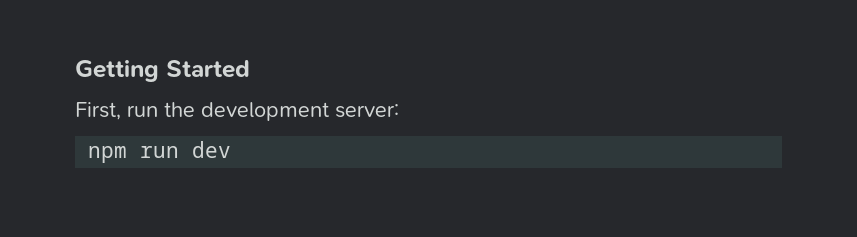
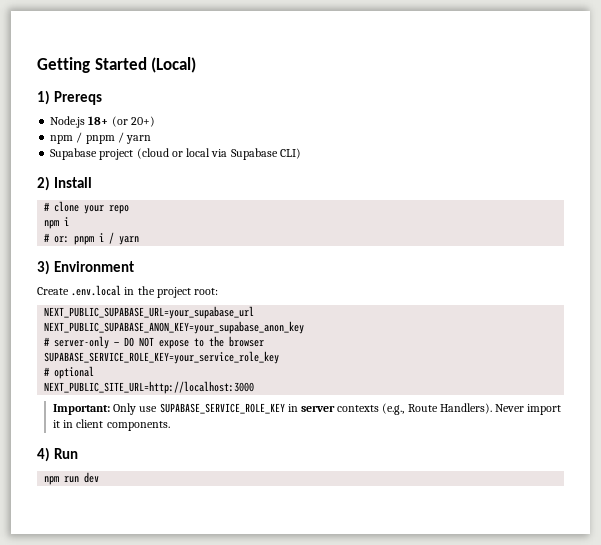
- Getting Started
- First, run the development server:
+ Getting Started (Local)
+ 1) Prereqs
+ Node.js 18+ (or 20+)
+ npm / pnpm / yarn
+ Supabase project (cloud or local via Supabase CLI)
+ 2) Install
+ # clone your repo
+ npm i
+ # or: pnpm i / yarn
+ 3) Environment
+ Create .env.local in the project root:
+ NEXT_PUBLIC_SUPABASE_URL=your_supabase_url
+ NEXT_PUBLIC_SUPABASE_ANON_KEY=your_supabase_anon_key
+ # server-only — DO NOT expose to the browser
+ SUPABASE_SERVICE_ROLE_KEY=your_service_role_key
+ # optional
+ NEXT_PUBLIC_SITE_URL=http://localhost:3000
+ Important: Only use SUPABASE_SERVICE_ROLE_KEY in server contexts (e.g., Route Handlers). Never import it in client components.
+ 4) Run

